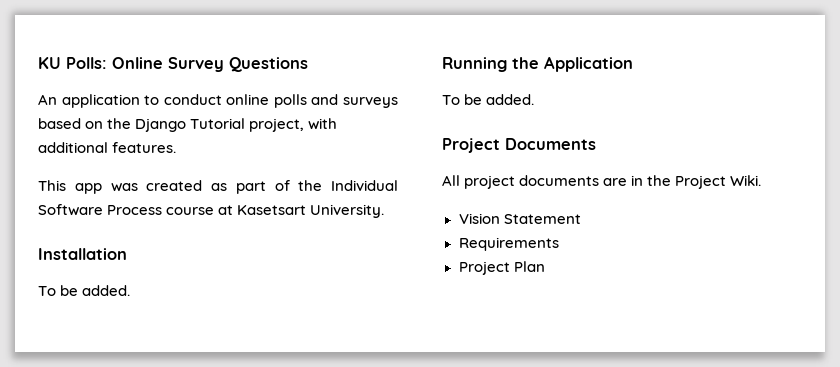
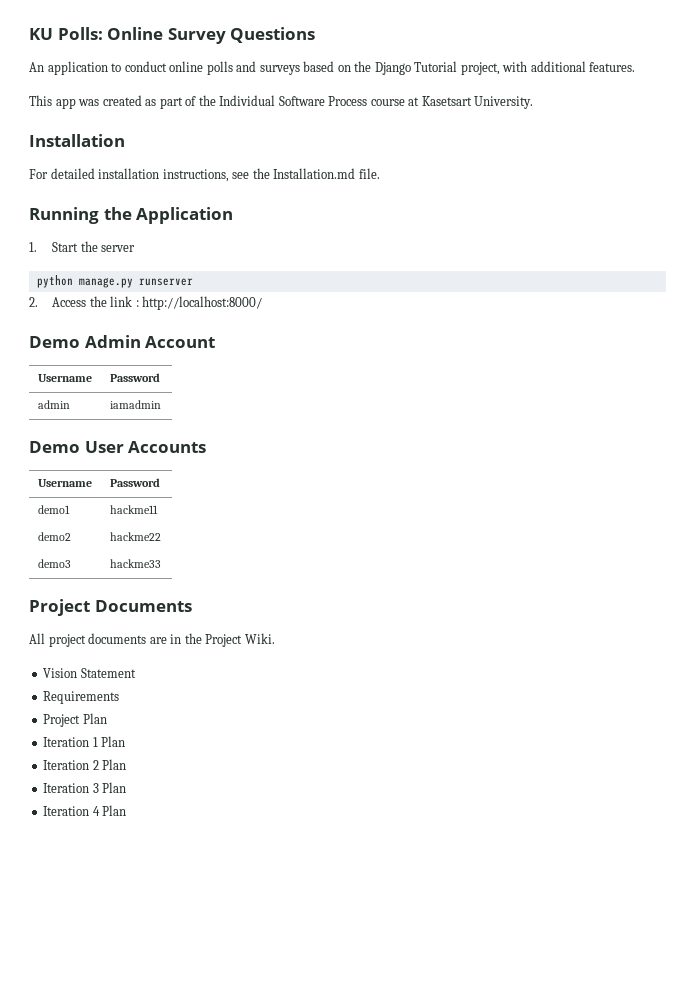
  Installation
- To be added.
+ For detailed installation instructions, see the Installation.md file.
  Running the Application
- To be added.
+ 1. Start the server
+ python manage.py runserver
+ 2. Access the link : http://localhost:8000/
+ Demo Admin Account
+ Username | Password
+ admin | iamadmin
+ Demo User Accounts
+ Username | Password
+ demo1 | hackme11
+ demo2 | hackme22
+ demo3 | hackme33
+ Iteration 1 Plan
+ Iteration 2 Plan
+ Iteration 3 Plan
+ Iteration 4 Plan

